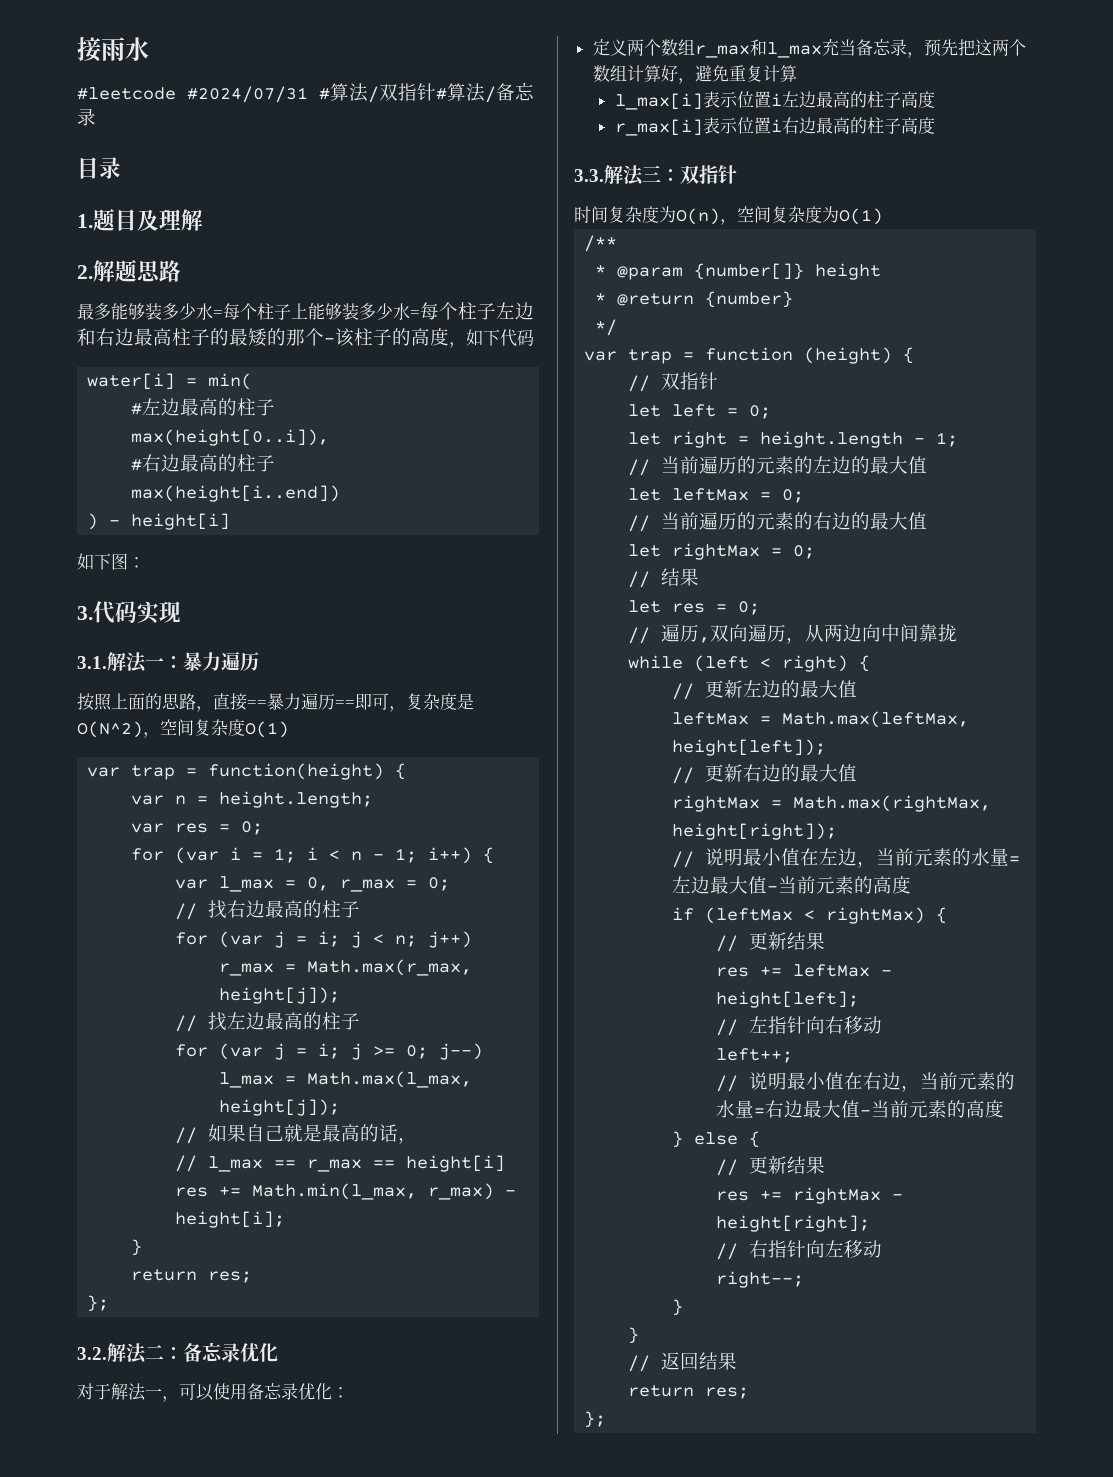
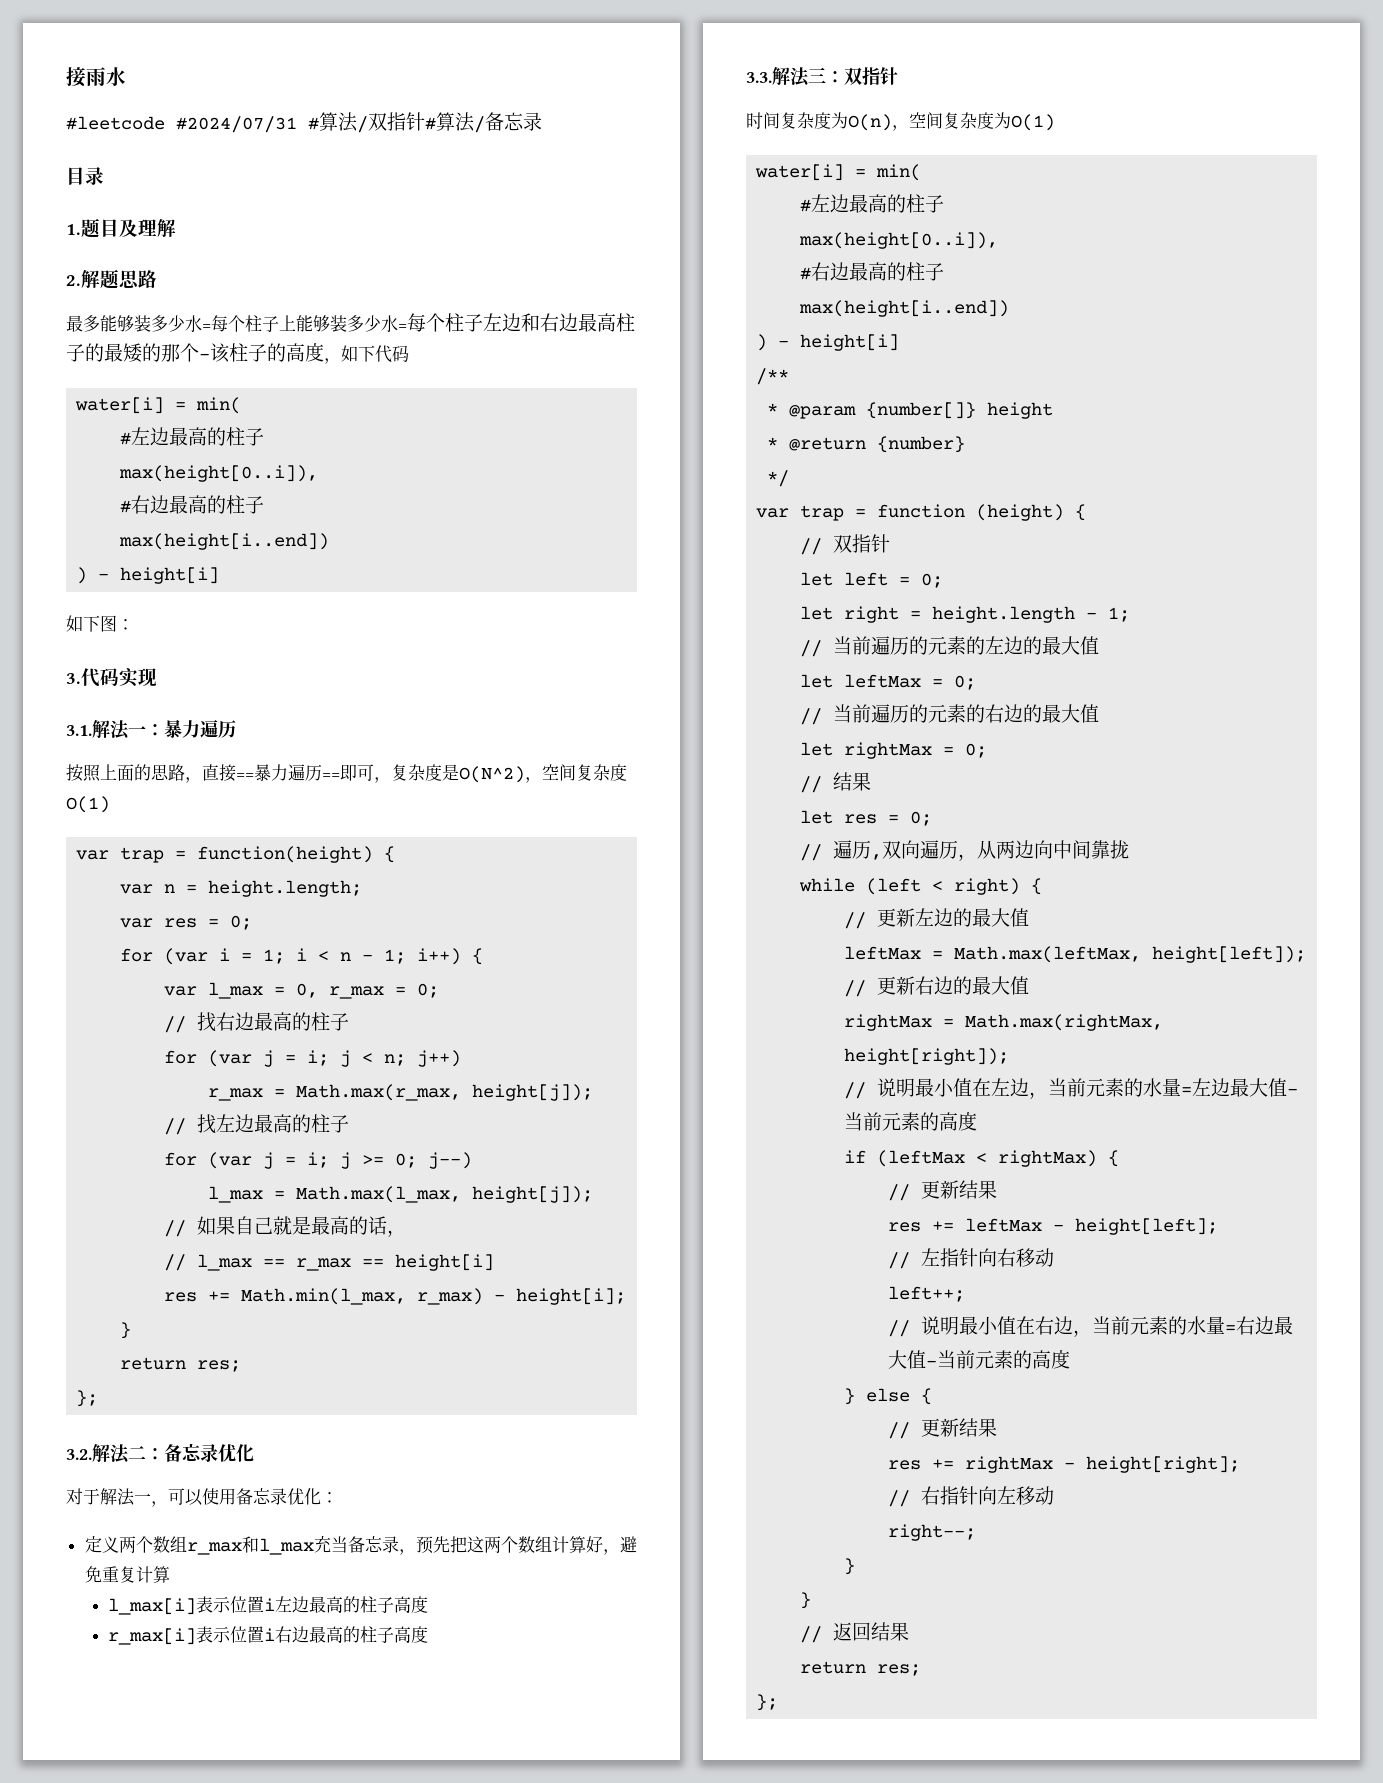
  时间复杂度为O(n)，空间复杂度为O(1)
+ water[i] = min(
+ #左边最高的柱子
+ max(height[0..i]),
+ #右边最高的柱子
+ max(height[i..end])
+ ) - height[i]

